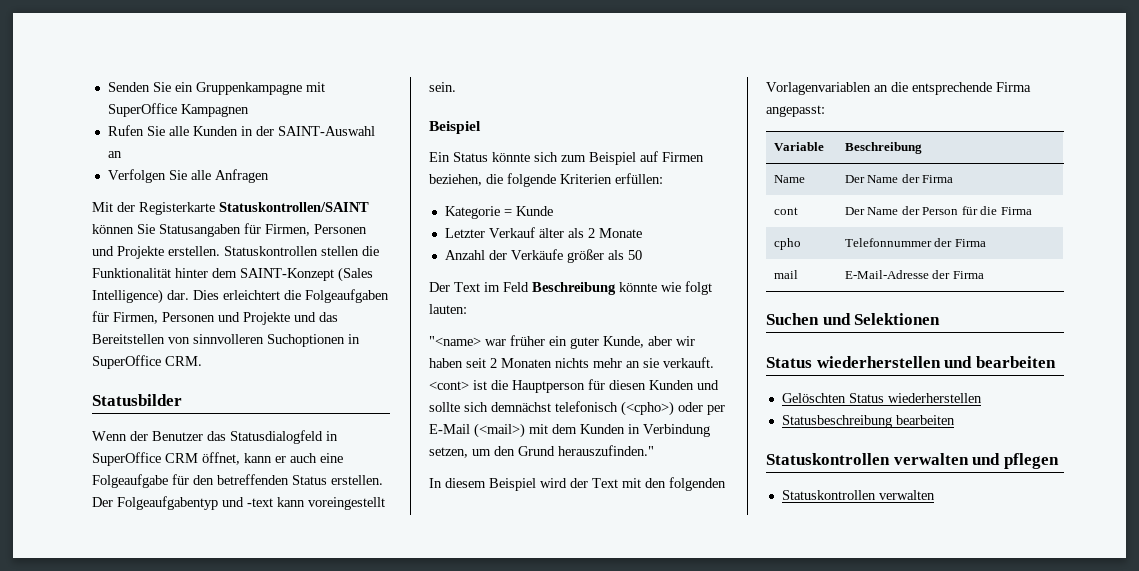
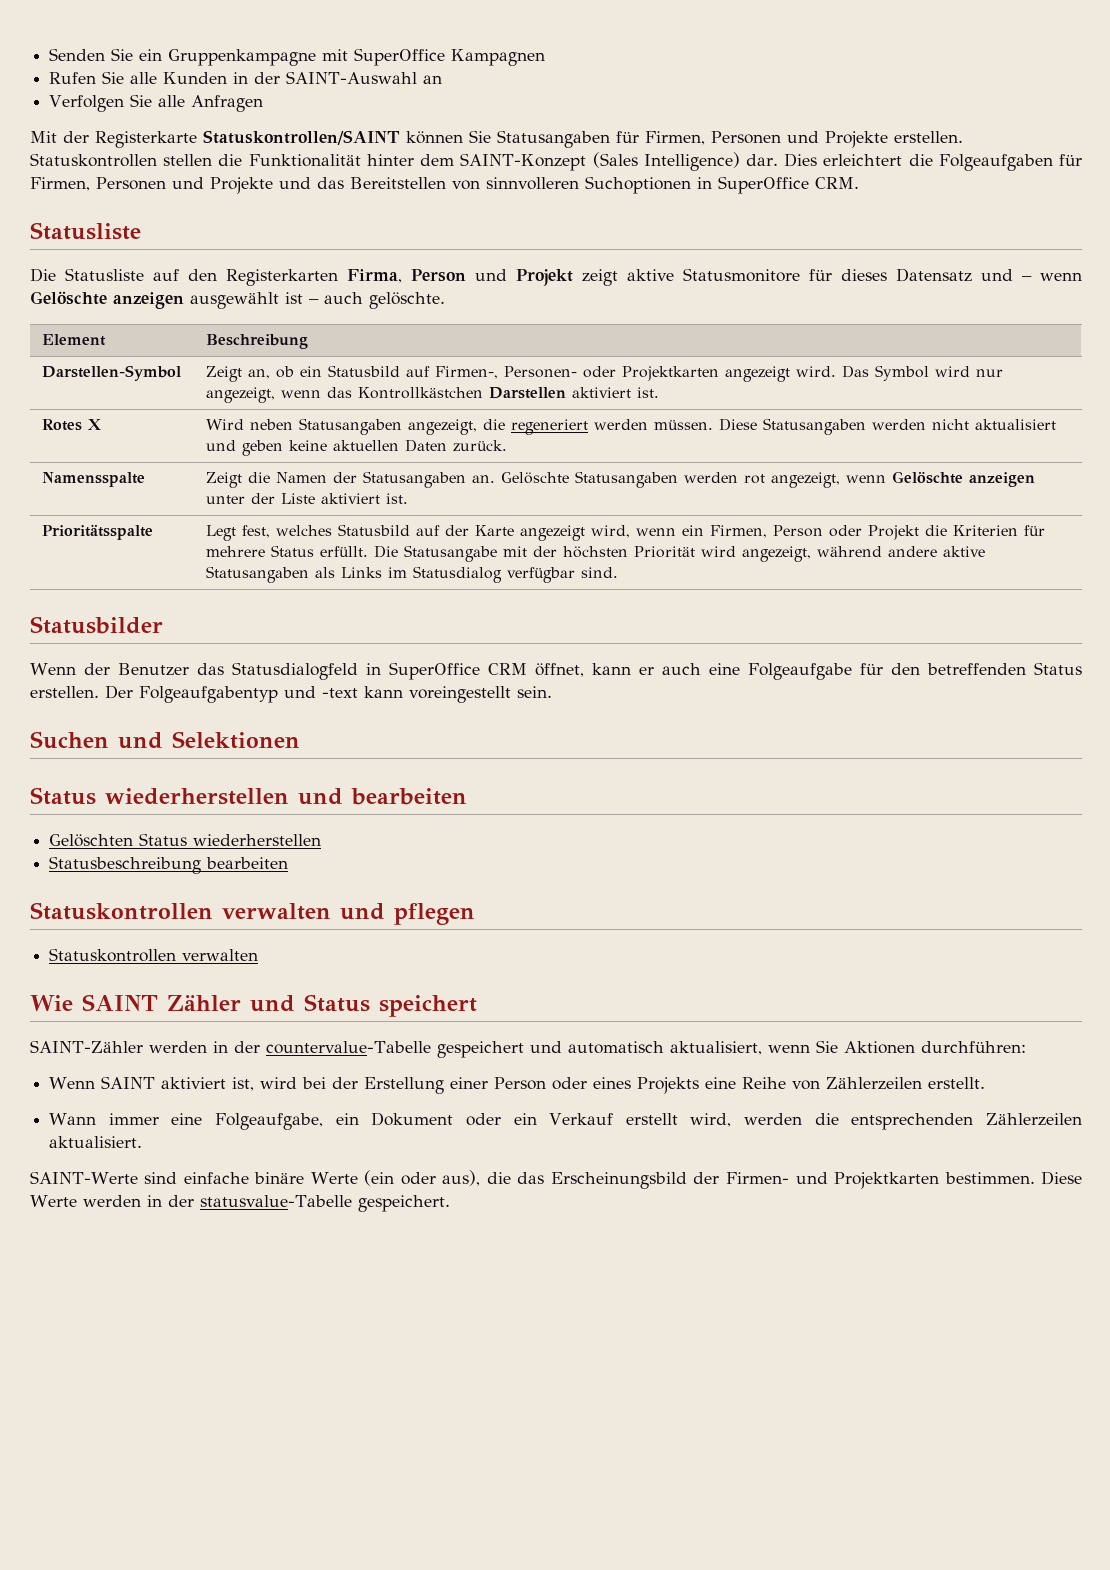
  Dies erleichtert die Folgeaufgaben für Firmen, Personen und Projekte und das Bereitstellen von sinnvolleren Suchoptionen in SuperOffice CRM.
+ Statusliste
+ Die Statusliste auf den Registerkarten Firma, Person und Projekt zeigt aktive Statusmonitore für dieses Datensatz und – wenn Gelöschte anzeigen ausgewählt ist – auch gelöschte.
+ Element | Beschreibung
+ Darstellen-Symbol | Zeigt an, ob ein Statusbild auf Firmen-, Personen- oder Projektkarten angezeigt wird. Das Symbol wird nur angezeigt, wenn das Kontrollkästchen Darstellen aktiviert ist.
+ Rotes X | Wird neben Statusangaben angezeigt, die regeneriert werden müssen. Diese Statusangaben werden nicht aktualisiert und geben keine aktuellen Daten zurück.
+ Namensspalte | Zeigt die Namen der Statusangaben an. Gelöschte Statusangaben werden rot angezeigt, wenn Gelöschte anzeigen unter der Liste aktiviert ist.
+ Prioritätsspalte | Legt fest, welches Statusbild auf der Karte angezeigt wird, wenn ein Firmen, Person oder Projekt die Kriterien für mehrere Status erfüllt. Die Statusangabe mit der höchsten Priorität wird angezeigt, während andere aktive Statusangaben als Links im Statusdialog verfügbar sind.
  Der Folgeaufgabentyp und -text kann voreingestellt sein.
- Beispiel
- Ein Status könnte sich zum Beispiel auf Firmen beziehen, die folgende Kriterien erfüllen:
- Kategorie = Kunde
- Letzter Verkauf älter als 2 Monate
- Anzahl der Verkäufe größer als 50
- Der Text im Feld Beschreibung könnte wie folgt lauten:
- "<name> war früher ein guter Kunde, aber wir haben seit 2 Monaten nichts mehr an sie verkauft. <cont> ist die Hauptperson für diesen Kunden und sollte sich demnächst telefonisch (<cpho>) oder per E-Mail (<mail>) mit dem Kunden in Verbindung setzen, um den Grund herauszufinden."
- In diesem Beispiel wird der Text mit den folgenden Vorlagenvariablen an die entsprechende Firma angepasst:
- Variable | Beschreibung
- Name | Der Name der Firma
- cont | Der Name der Person für die Firma
- cpho | Telefonnummer der Firma
- mail | E-Mail-Adresse der Firma
+ Wie SAINT Zähler und Status speichert
+ SAINT-Zähler werden in der countervalue-Tabelle gespeichert und automatisch aktualisiert, wenn Sie Aktionen durchführen:
+ Wenn SAINT aktiviert ist, wird bei der Erstellung einer Person oder eines Projekts eine Reihe von Zählerzeilen erstellt.
+ Wann immer eine Folgeaufgabe, ein Dokument oder ein Verkauf erstellt wird, werden die entsprechenden Zählerzeilen aktualisiert.
+ SAINT-Werte sind einfache binäre Werte (ein oder aus), die das Erscheinungsbild der Firmen- und Projektkarten bestimmen. Diese Werte werden in der statusvalue-Tabelle gespeichert.

